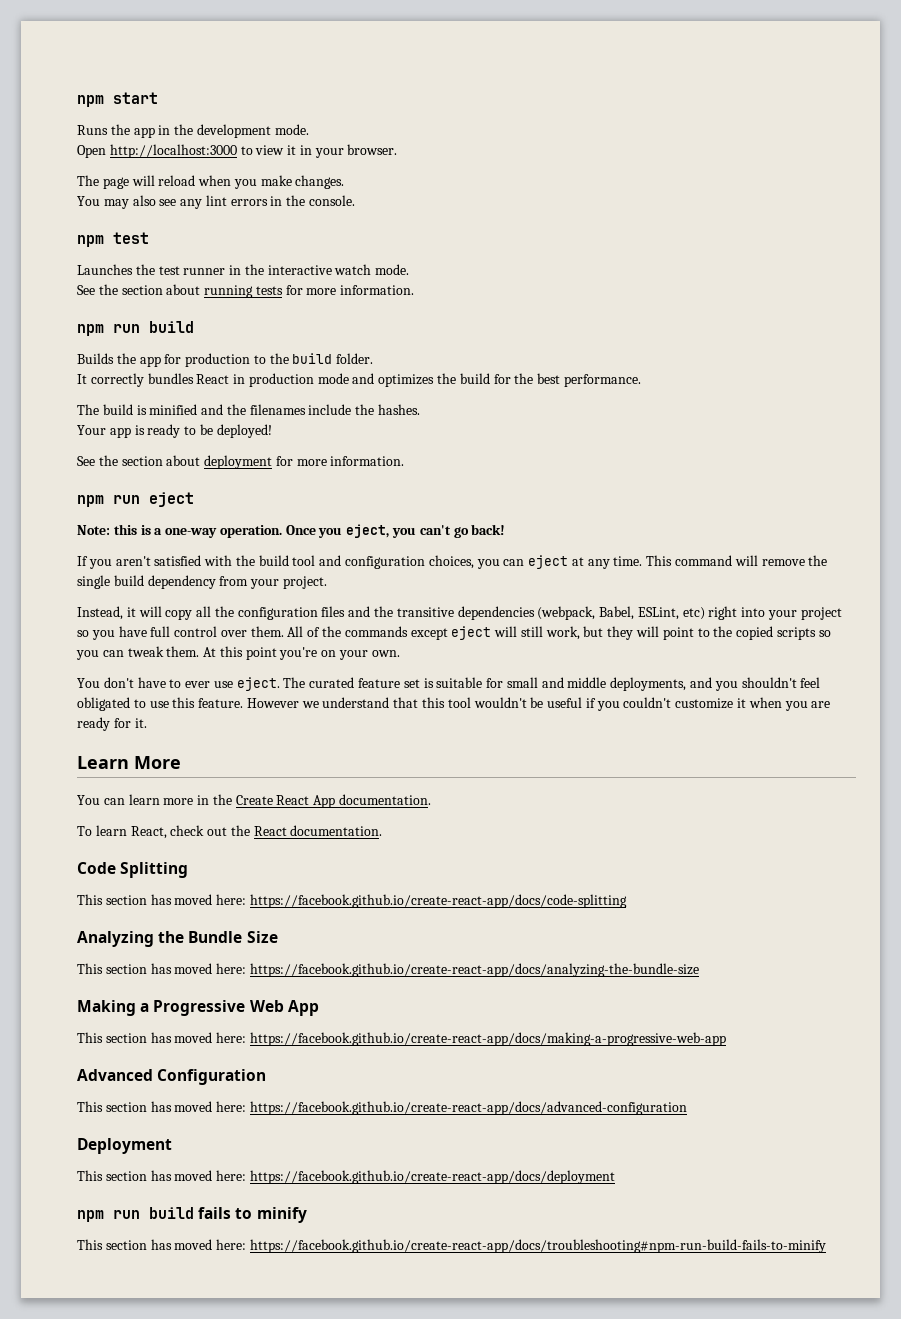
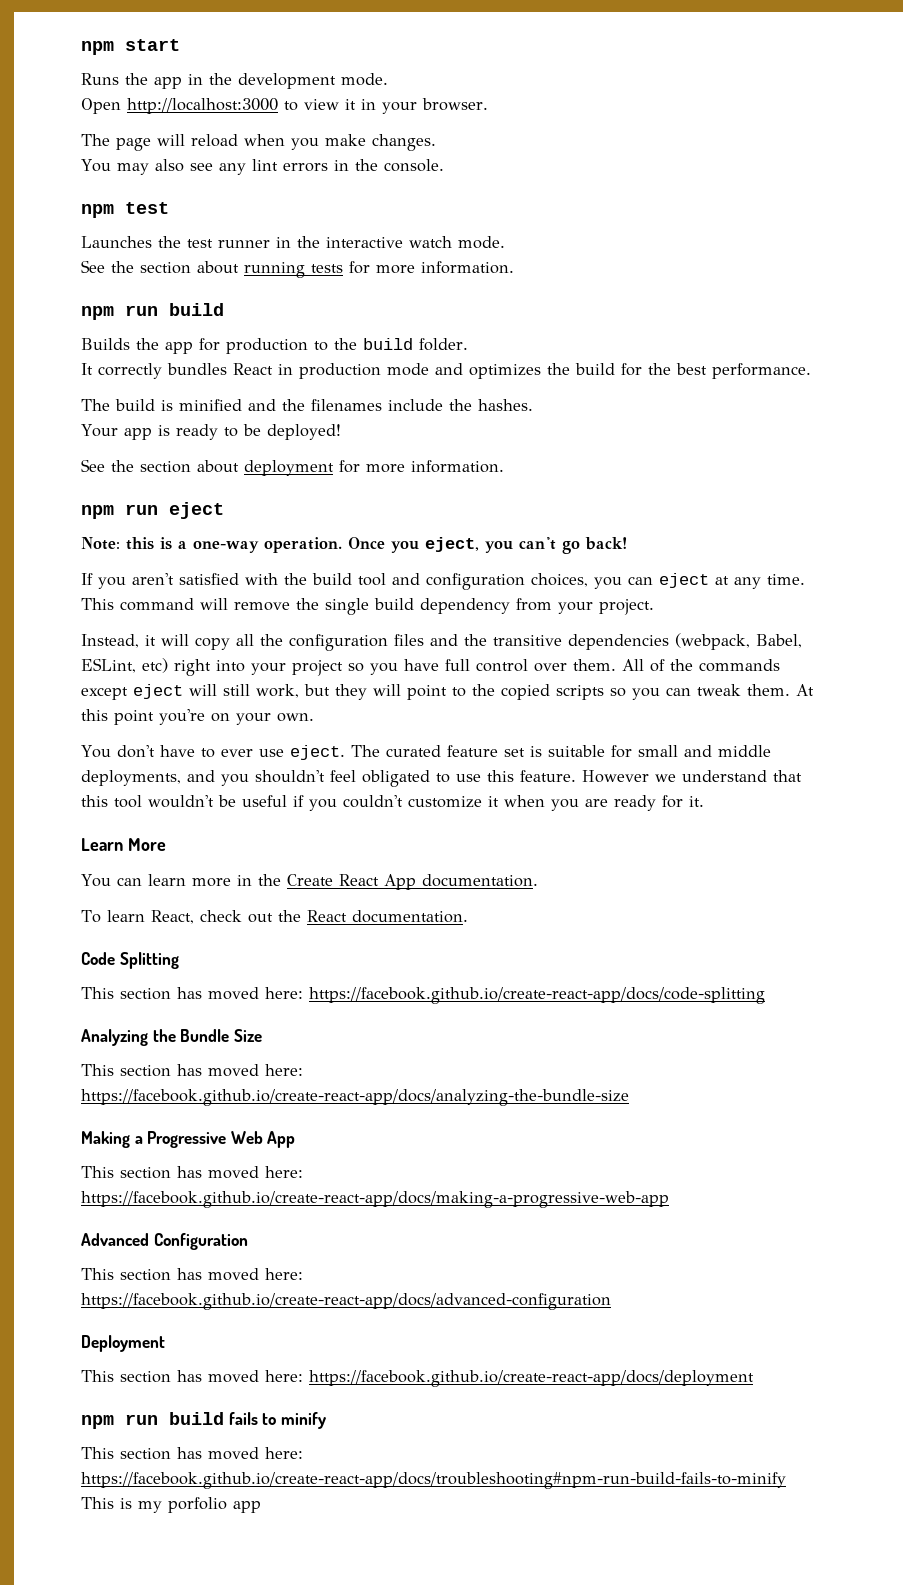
- This section has moved here: https://facebook.github.io/create-react-app/docs/troubleshooting#npm-run-build-fails-to-minify
+ This section has moved here: https://facebook.github.io/create-react-app/docs/troubleshooting#npm-run-build-fails-to-minify This is my porfolio app

